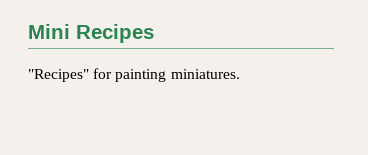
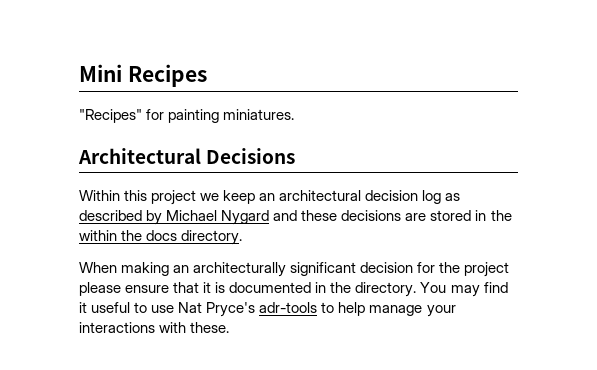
+ Architectural Decisions
+ Within this project we keep an architectural decision log as described by Michael Nygard and these decisions are stored in the within the docs directory.
+ When making an architecturally significant decision for the project please ensure that it is documented in the directory. You may find it useful to use Nat Pryce's adr-tools to help manage your interactions with these.

